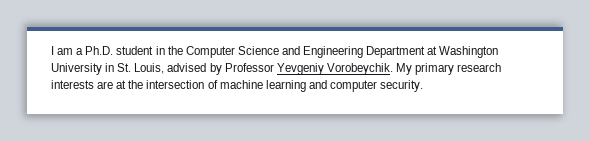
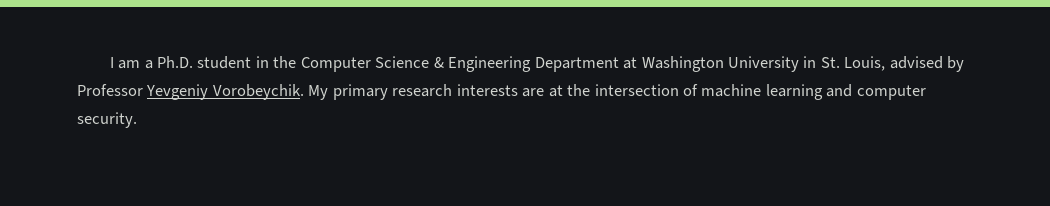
- I am a Ph.D. student in the Computer Science and Engineering Department at Washington University in St. Louis, advised by Professor Yevgeniy Vorobeychik.
+ I am a Ph.D. student in the Computer Science & Engineering Department at Washington University in St. Louis, advised by Professor Yevgeniy Vorobeychik.

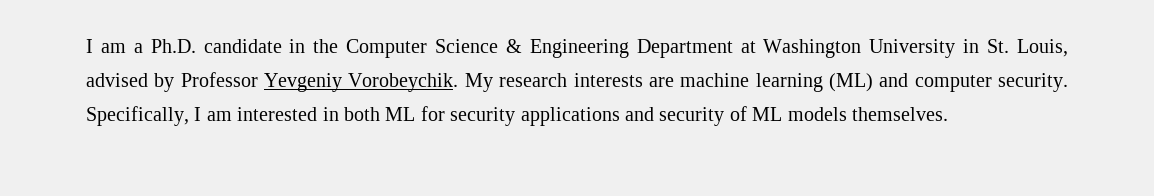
- I am a Ph.D. student in the Computer Science & Engineering Department at Washington University in St. Louis, advised by Professor Yevgeniy Vorobeychik.
+ I am a Ph.D. candidate in the Computer Science & Engineering Department at Washington University in St. Louis, advised by Professor Yevgeniy Vorobeychik.
- My primary research interests are at the intersection of machine learning and computer security.
+ My research interests are machine learning (ML) and computer security.
+ Specifically, I am interested in both ML for security applications and security of ML models themselves.

